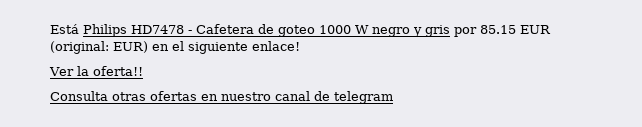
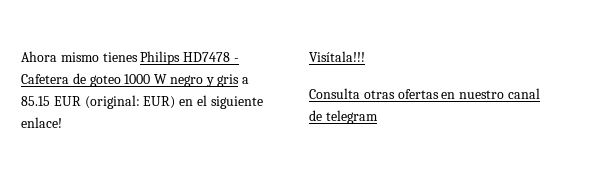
- Está Philips HD7478 - Cafetera de goteo 1000 W negro y gris por 85.15 EUR (original: EUR) en el siguiente enlace!
+ Ahora mismo tienes Philips HD7478 - Cafetera de goteo 1000 W negro y gris a 85.15 EUR (original: EUR) en el siguiente enlace!
- Ver la oferta!!
+ Visítala!!!

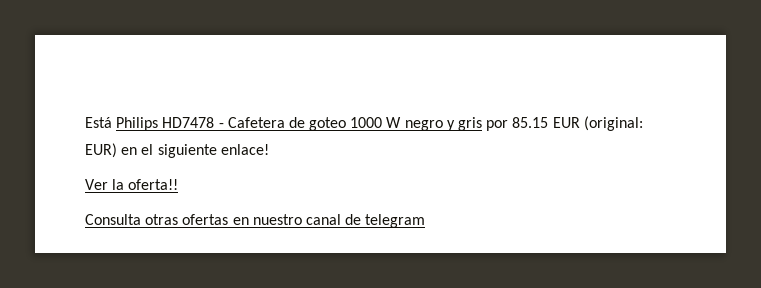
- Ahora mismo tienes Philips HD7478 - Cafetera de goteo 1000 W negro y gris a 85.15 EUR (original: EUR) en el siguiente enlace!
+ Está Philips HD7478 - Cafetera de goteo 1000 W negro y gris por 85.15 EUR (original: EUR) en el siguiente enlace!
- Visítala!!!
+ Ver la oferta!!

